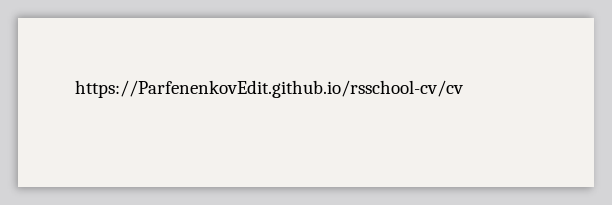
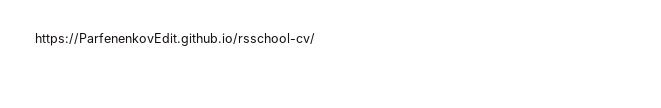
- https://ParfenenkovEdit.github.io/rsschool-cv/cv
+ https://ParfenenkovEdit.github.io/rsschool-cv/

